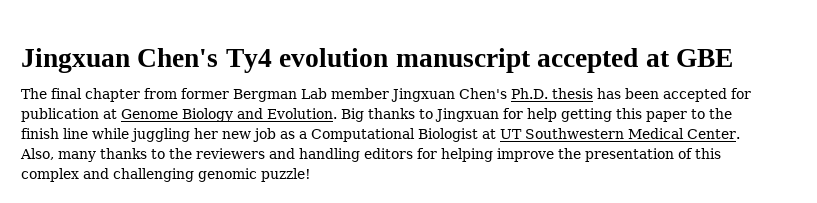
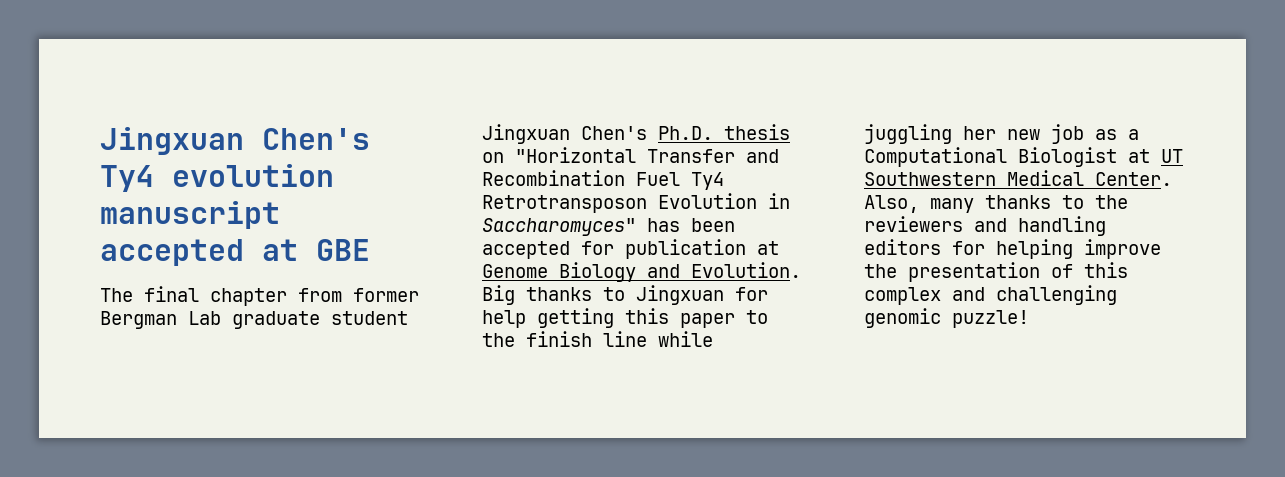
- The final chapter from former Bergman Lab member Jingxuan Chen's Ph.D. thesis has been accepted for publication at Genome Biology and Evolution.
+ The final chapter from former Bergman Lab graduate student Jingxuan Chen's Ph.D. thesis on "Horizontal Transfer and Recombination Fuel Ty4 Retrotransposon Evolution in Saccharomyces" has been accepted for publication at Genome Biology and Evolution.

